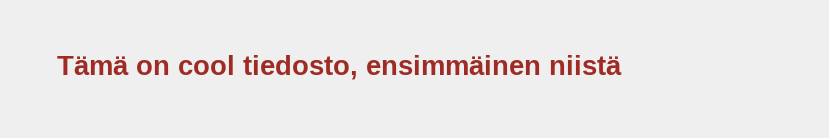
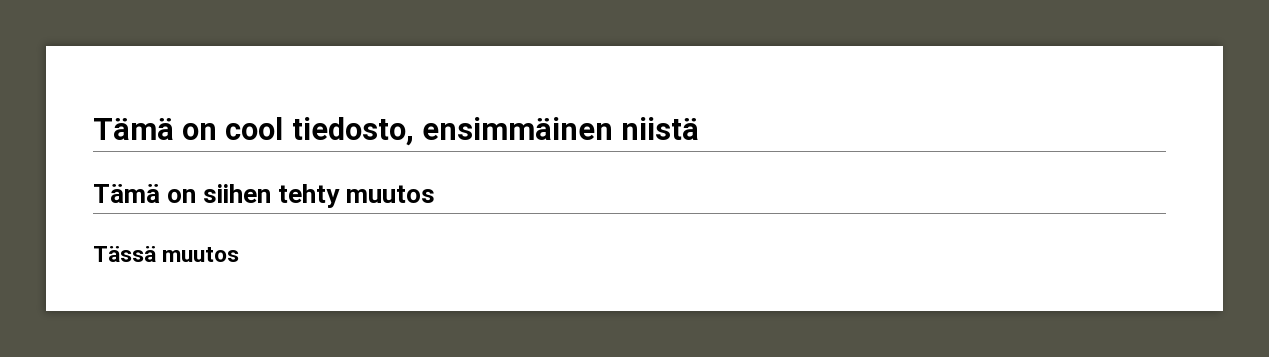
+ Tämä on siihen tehty muutos
+ Tässä muutos

